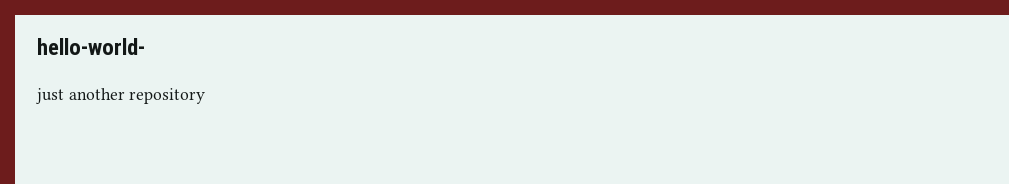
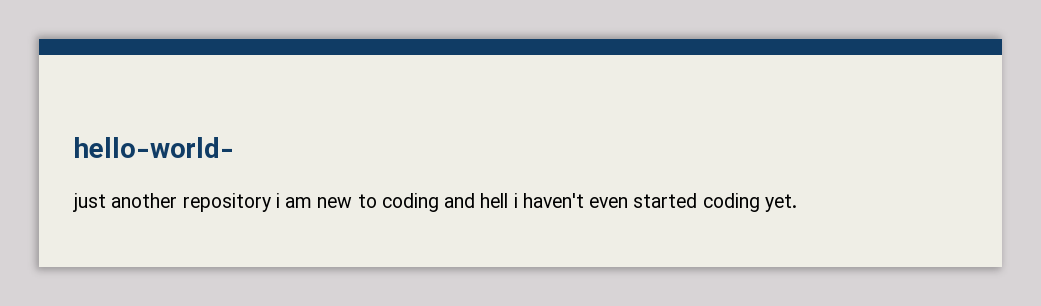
- just another repository
+ just another repository i am new to coding and hell i haven't even started coding yet.

